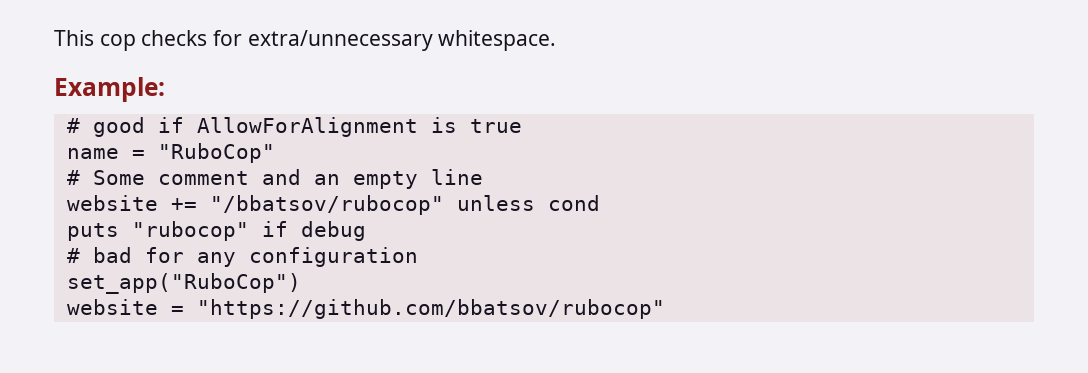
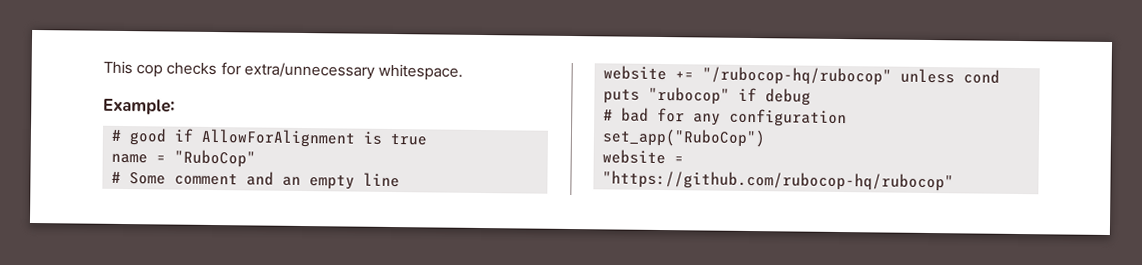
- website += "/bbatsov/rubocop" unless cond
+ website += "/rubocop-hq/rubocop" unless cond
- website = "https://github.com/bbatsov/rubocop"
+ website = "https://github.com/rubocop-hq/rubocop"

